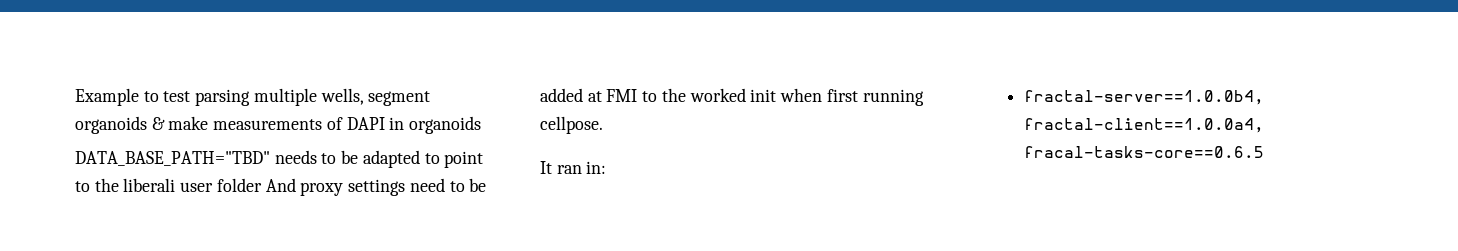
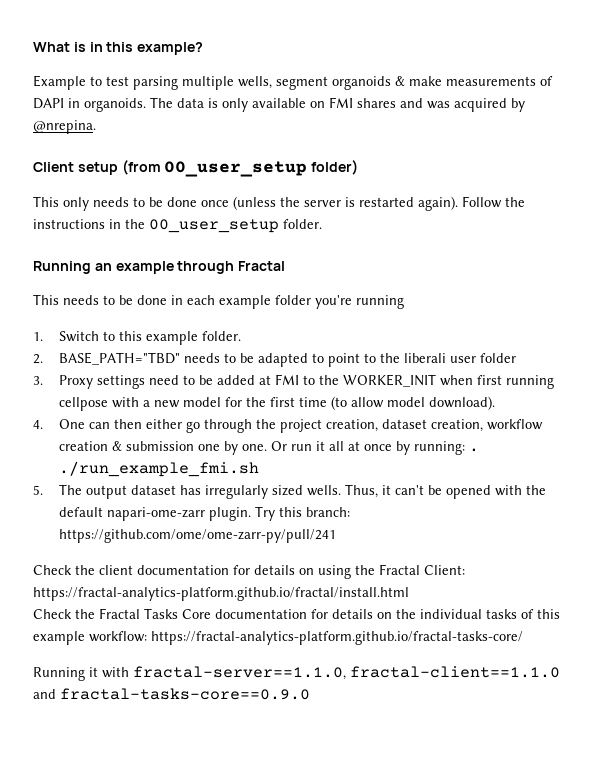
+ What is in this example?
- Example to test parsing multiple wells, segment organoids & make measurements of DAPI in organoids
- DATA_BASE_PATH="TBD" needs to be adapted to point to the liberali user folder And proxy settings need to be added at FMI to the worked init when first running cellpose.
- It ran in:
- fractal-server==1.0.0b4, fractal-client==1.0.0a4, fracal-tasks-core==0.6.5
+ Example to test parsing multiple wells, segment organoids & make measurements of DAPI in organoids. The data is only available on FMI shares and was acquired by @nrepina.
+ Client setup (from 00_user_setup folder)
+ This only needs to be done once (unless the server is restarted again). Follow the instructions in the 00_user_setup folder.
+ Running an example through Fractal
+ This needs to be done in each example folder you're running
+ 1. Switch to this example folder.
+ 2. BASE_PATH="TBD" needs to be adapted to point to the liberali user folder
+ 3. Proxy settings need to be added at FMI to the WORKER_INIT when first running cellpose with a new model for the first time (to allow model download).
+ 4. One can then either go through the project creation, dataset creation, workflow creation & submission one by one. Or run it all at once by running: . ./run_example_fmi.sh
+ 5. The output dataset has irregularly sized wells. Thus, it can't be opened with the default napari-ome-zarr plugin. Try this branch: https://github.com/ome/ome-zarr-py/pull/241
+ Check the client documentation for details on using the Fractal Client: https://fractal-analytics-platform.github.io/fractal/install.html
+ Check the Fractal Tasks Core documentation for details on the individual tasks of this example workflow: https://fractal-analytics-platform.github.io/fractal-tasks-core/
+ Running it with fractal-server==1.1.0, fractal-client==1.1.0 and fractal-tasks-core==0.9.0

